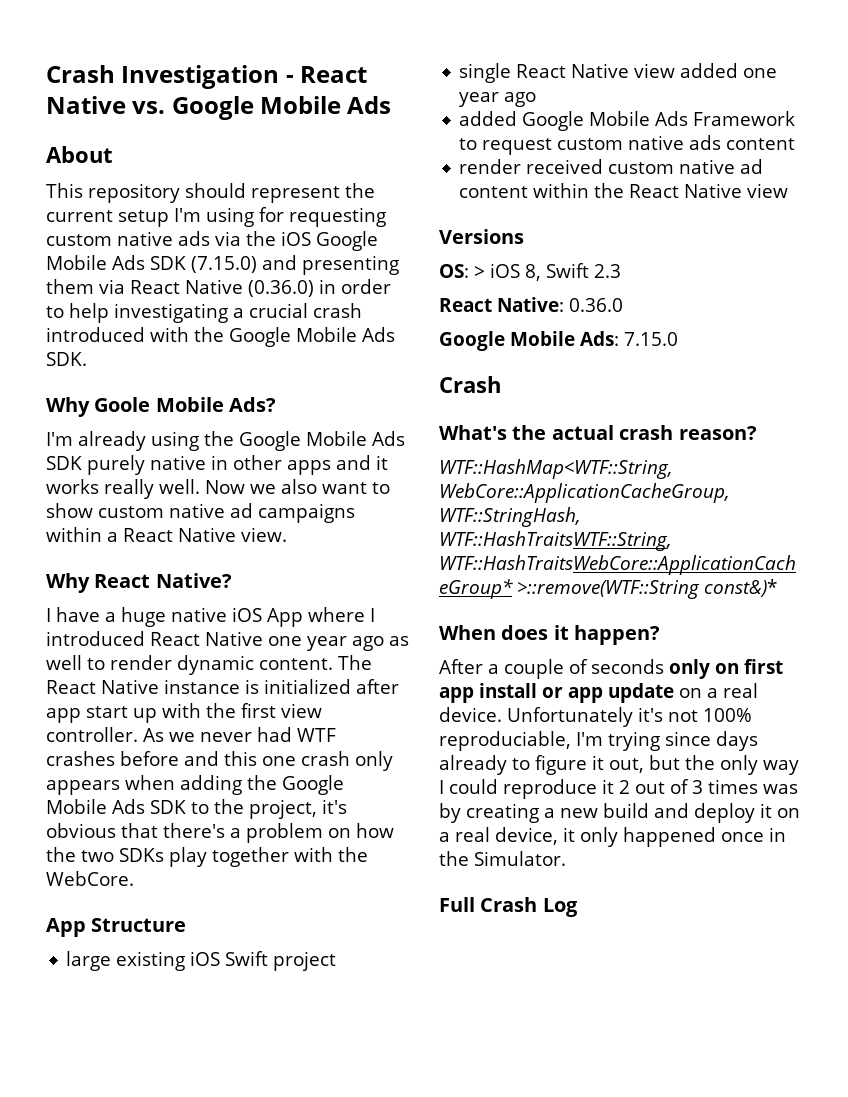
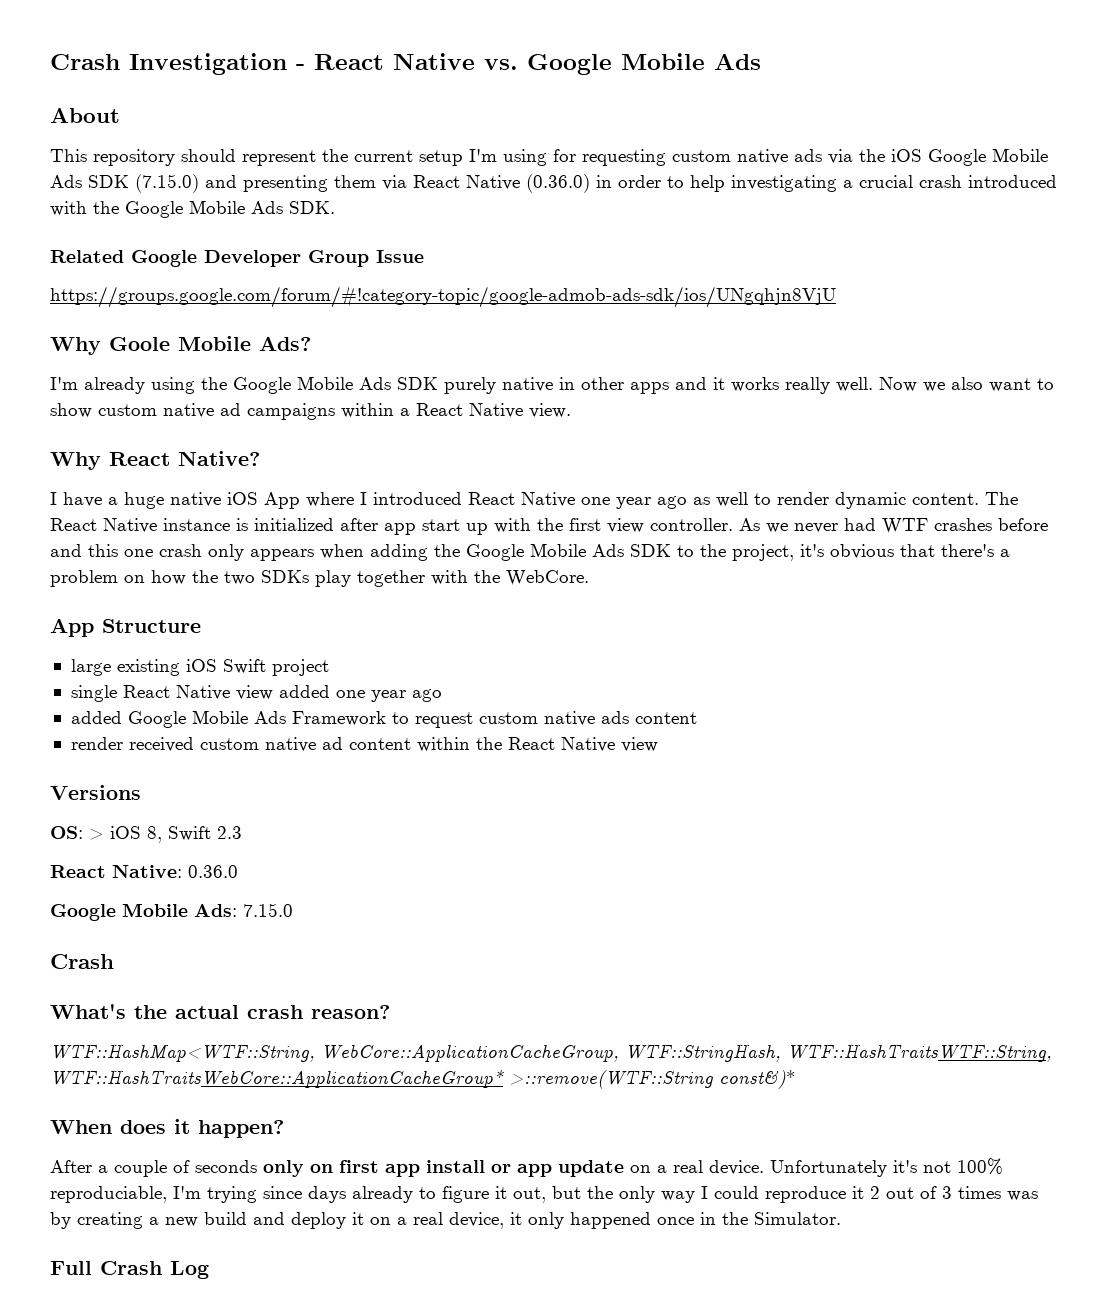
+ Related Google Developer Group Issue
+ https://groups.google.com/forum/#!category-topic/google-admob-ads-sdk/ios/UNgqhjn8VjU

